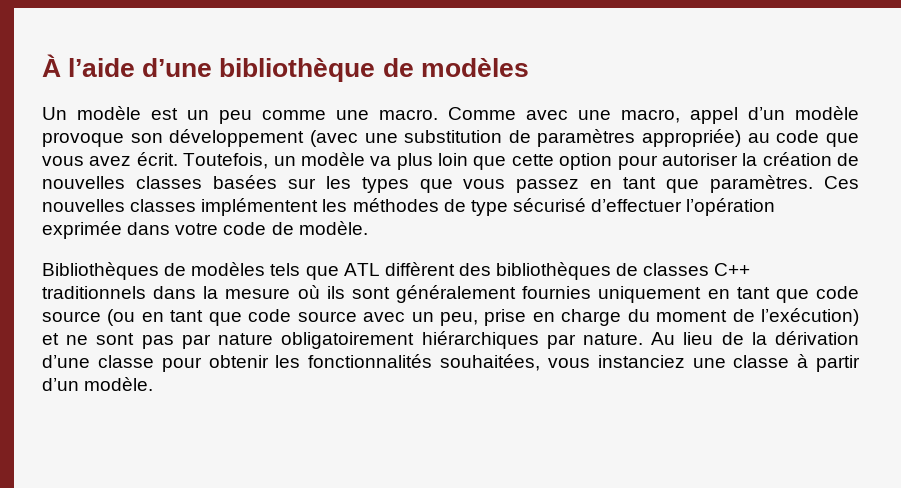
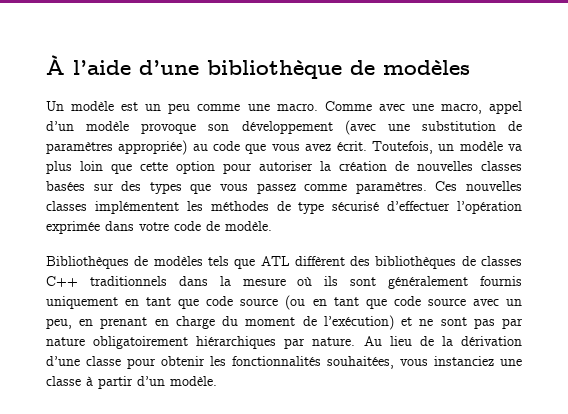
- Toutefois, un modèle va plus loin que cette option pour autoriser la création de nouvelles classes basées sur les types que vous passez en tant que paramètres.
+ Toutefois, un modèle va plus loin que cette option pour autoriser la création de nouvelles classes basées sur des types que vous passez comme paramètres.
- Bibliothèques de modèles tels que ATL diffèrent des bibliothèques de classes C++ traditionnels dans la mesure où ils sont généralement fournies uniquement en tant que code source (ou en tant que code source avec un peu, prise en charge du moment de l’exécution) et ne sont pas par nature obligatoirement hiérarchiques par nature.
+ Bibliothèques de modèles tels que ATL diffèrent des bibliothèques de classes C++ traditionnels dans la mesure où ils sont généralement fournis uniquement en tant que code source (ou en tant que code source avec un peu, en prenant en charge du moment de l’exécution) et ne sont pas par nature obligatoirement hiérarchiques par nature.

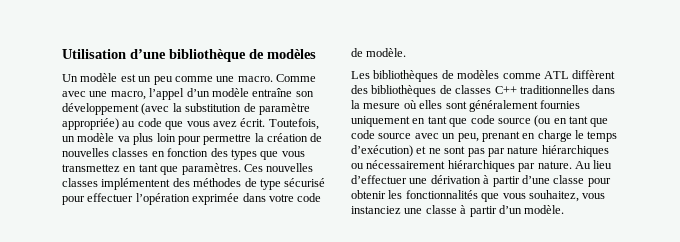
- À l’aide d’une bibliothèque de modèles
+ Utilisation d’une bibliothèque de modèles
- Comme avec une macro, appel d’un modèle provoque son développement (avec une substitution de paramètres appropriée) au code que vous avez écrit.
+ Comme avec une macro, l’appel d’un modèle entraîne son développement (avec la substitution de paramètre appropriée) au code que vous avez écrit.
- Toutefois, un modèle va plus loin que cette option pour autoriser la création de nouvelles classes basées sur des types que vous passez comme paramètres.
+ Toutefois, un modèle va plus loin pour permettre la création de nouvelles classes en fonction des types que vous transmettez en tant que paramètres.
- Ces nouvelles classes implémentent les méthodes de type sécurisé d’effectuer l’opération exprimée dans votre code de modèle.
+ Ces nouvelles classes implémentent des méthodes de type sécurisé pour effectuer l’opération exprimée dans votre code de modèle.
- Bibliothèques de modèles tels que ATL diffèrent des bibliothèques de classes C++ traditionnels dans la mesure où ils sont généralement fournis uniquement en tant que code source (ou en tant que code source avec un peu, en prenant en charge du moment de l’exécution) et ne sont pas par nature obligatoirement hiérarchiques par nature.
+ Les bibliothèques de modèles comme ATL diffèrent des bibliothèques de classes C++ traditionnelles dans la mesure où elles sont généralement fournies uniquement en tant que code source (ou en tant que code source avec un peu, prenant en charge le temps d’exécution) et ne sont pas par nature hiérarchiques ou nécessairement hiérarchiques par nature.
- Au lieu de la dérivation d’une classe pour obtenir les fonctionnalités souhaitées, vous instanciez une classe à partir d’un modèle.
+ Au lieu d’effectuer une dérivation à partir d’une classe pour obtenir les fonctionnalités que vous souhaitez, vous instanciez une classe à partir d’un modèle.

